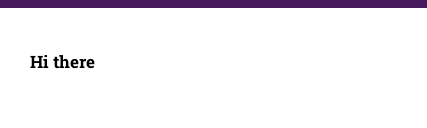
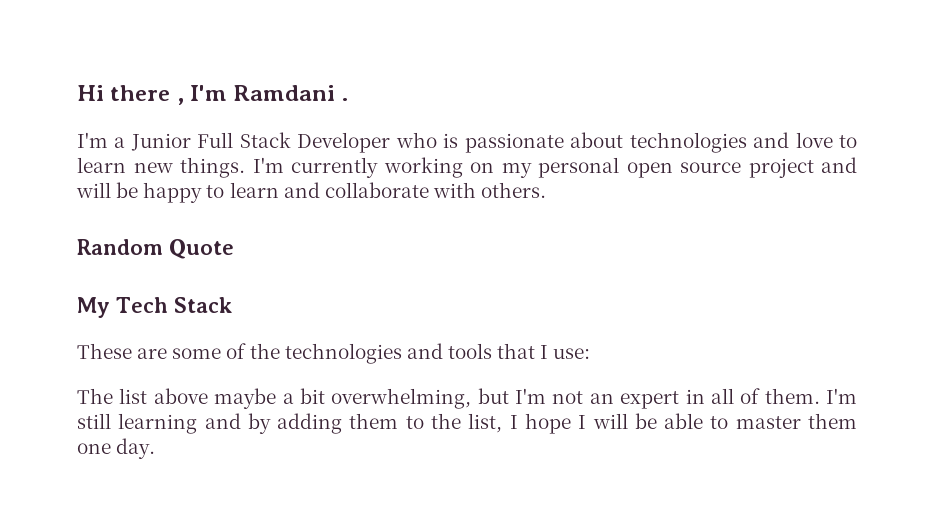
- Hi there
+ Hi there , I'm Ramdani .
+ I'm a Junior Full Stack Developer who is passionate about technologies and love to learn new things. I'm currently working on my personal open source project and will be happy to learn and collaborate with others.
+ Random Quote
+ My Tech Stack
+ These are some of the technologies and tools that I use:
+ The list above maybe a bit overwhelming, but I'm not an expert in all of them. I'm still learning and by adding them to the list, I hope I will be able to master them one day.

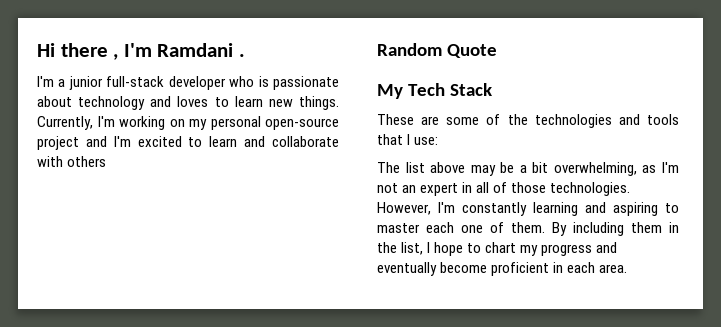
- I'm a Junior Full Stack Developer who is passionate about technologies and love to learn new things.
+ I'm a junior full-stack developer who is passionate about technology and loves to learn new things.
- I'm currently working on my personal open source project and will be happy to learn and collaborate with others.
+ Currently, I'm working on my personal open-source project and I'm excited to learn and collaborate with others
- The list above maybe a bit overwhelming, but I'm not an expert in all of them. I'm still learning and by adding them to the list, I hope I will be able to master them one day.
+ The list above may be a bit overwhelming, as I'm not an expert in all of those technologies. However, I'm constantly learning and aspiring to master each one of them. By including them in the list, I hope to chart my progress and eventually become proficient in each area.

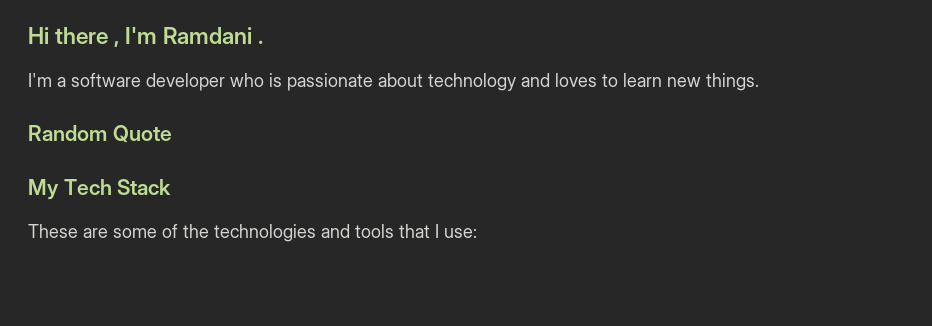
- I'm a junior full-stack developer who is passionate about technology and loves to learn new things. Currently, I'm working on my personal open-source project and I'm excited to learn and collaborate with others
+ I'm a software developer who is passionate about technology and loves to learn new things.
- The list above may be a bit overwhelming, as I'm not an expert in all of those technologies. However, I'm constantly learning and aspiring to master each one of them. By including them in the list, I hope to chart my progress and eventually become proficient in each area.

